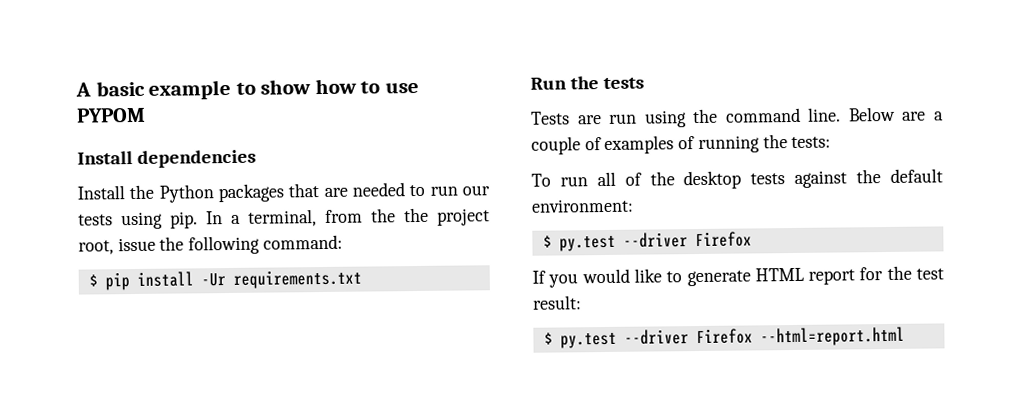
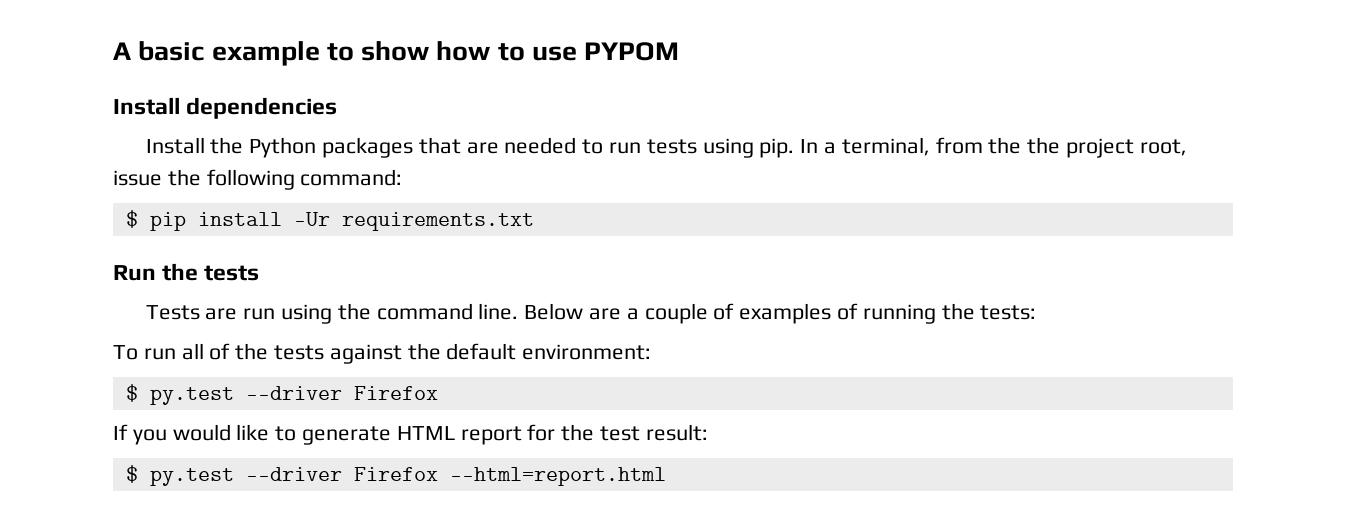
- Install the Python packages that are needed to run our tests using pip.
+ Install the Python packages that are needed to run tests using pip.
- To run all of the desktop tests against the default environment:
+ To run all of the tests against the default environment:

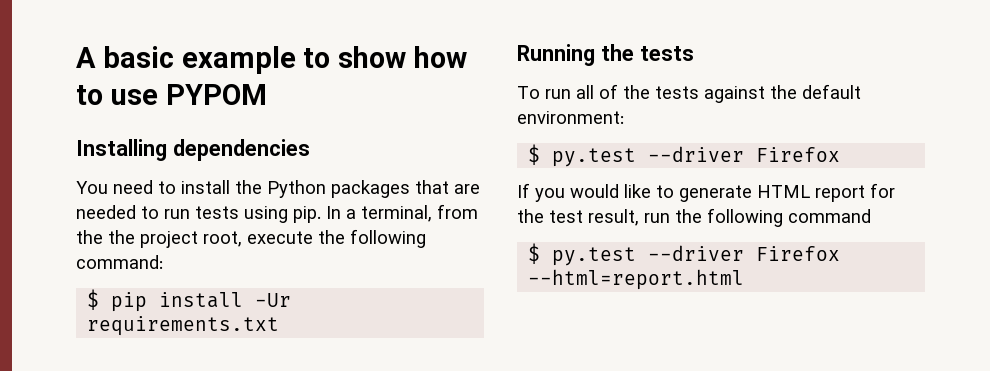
- Install dependencies
+ Installing dependencies
- Install the Python packages that are needed to run tests using pip.
+ You need to install the Python packages that are needed to run tests using pip.
- In a terminal, from the the project root, issue the following command:
+ In a terminal, from the the project root, execute the following command:
- Run the tests
- Tests are run using the command line. Below are a couple of examples of running the tests:
+ Running the tests
- If you would like to generate HTML report for the test result:
+ If you would like to generate HTML report for the test result, run the following command

